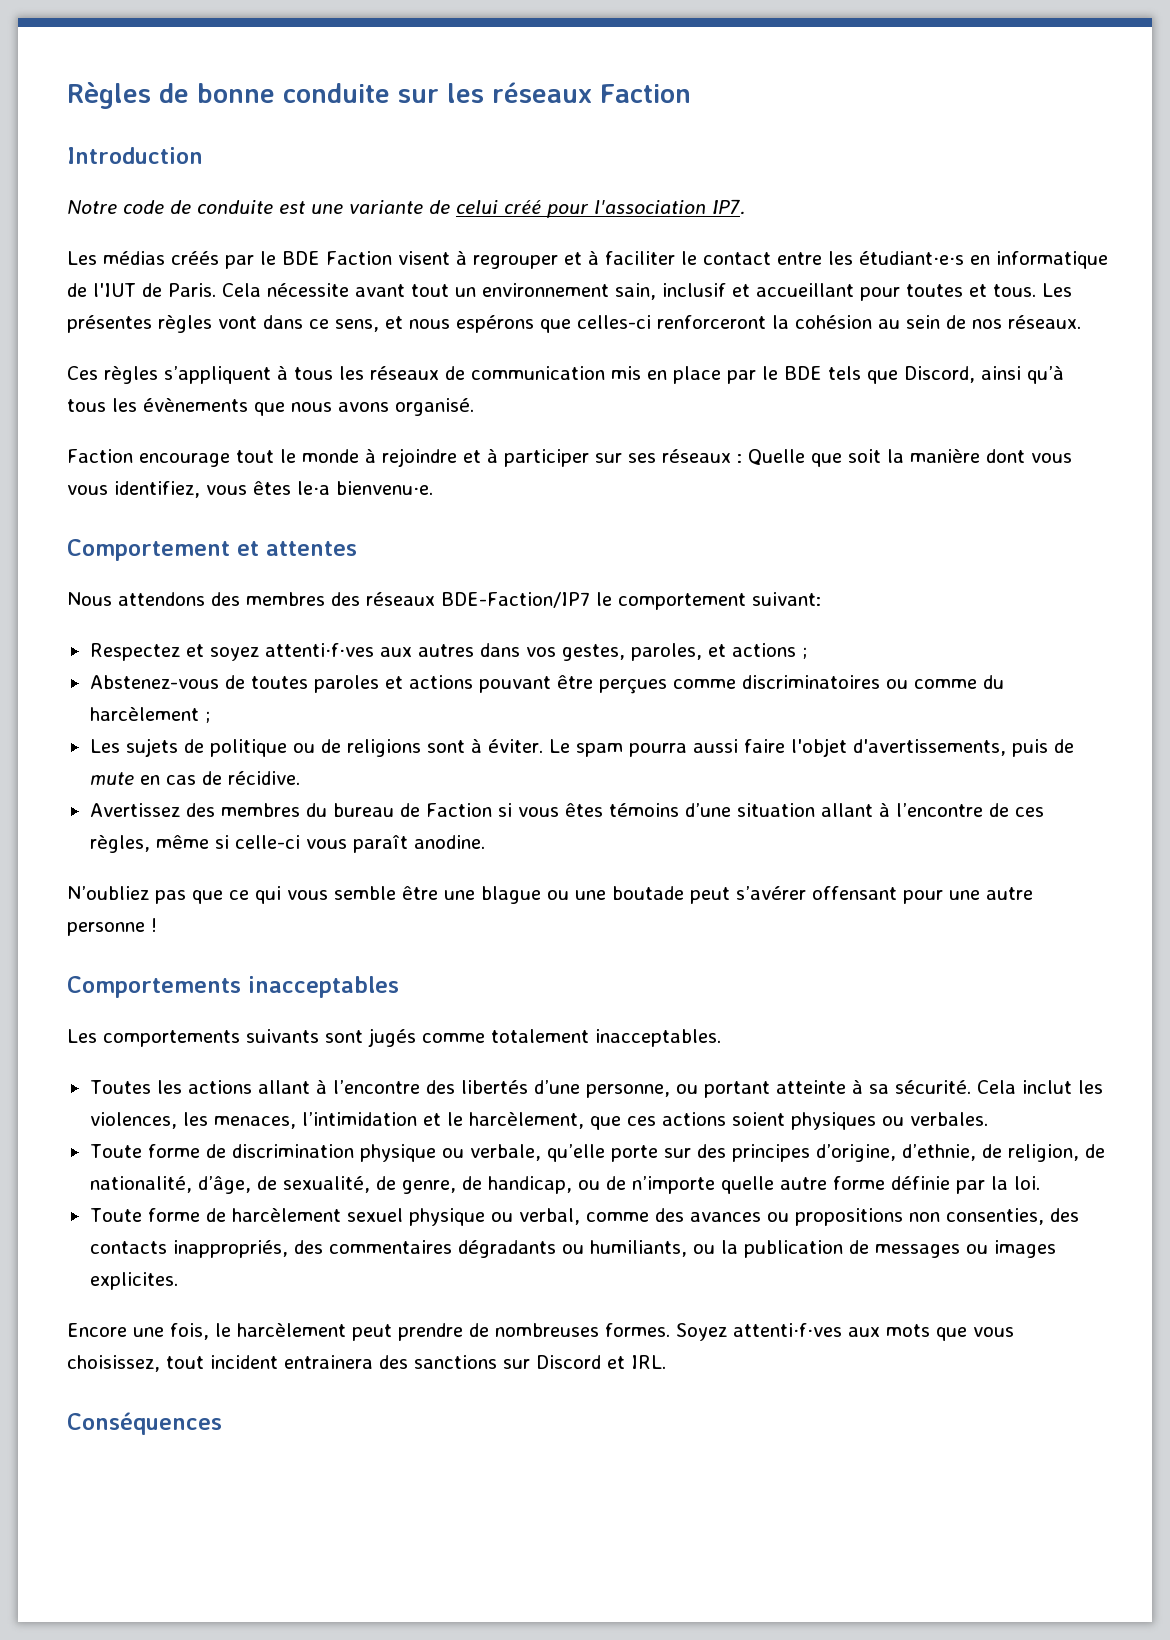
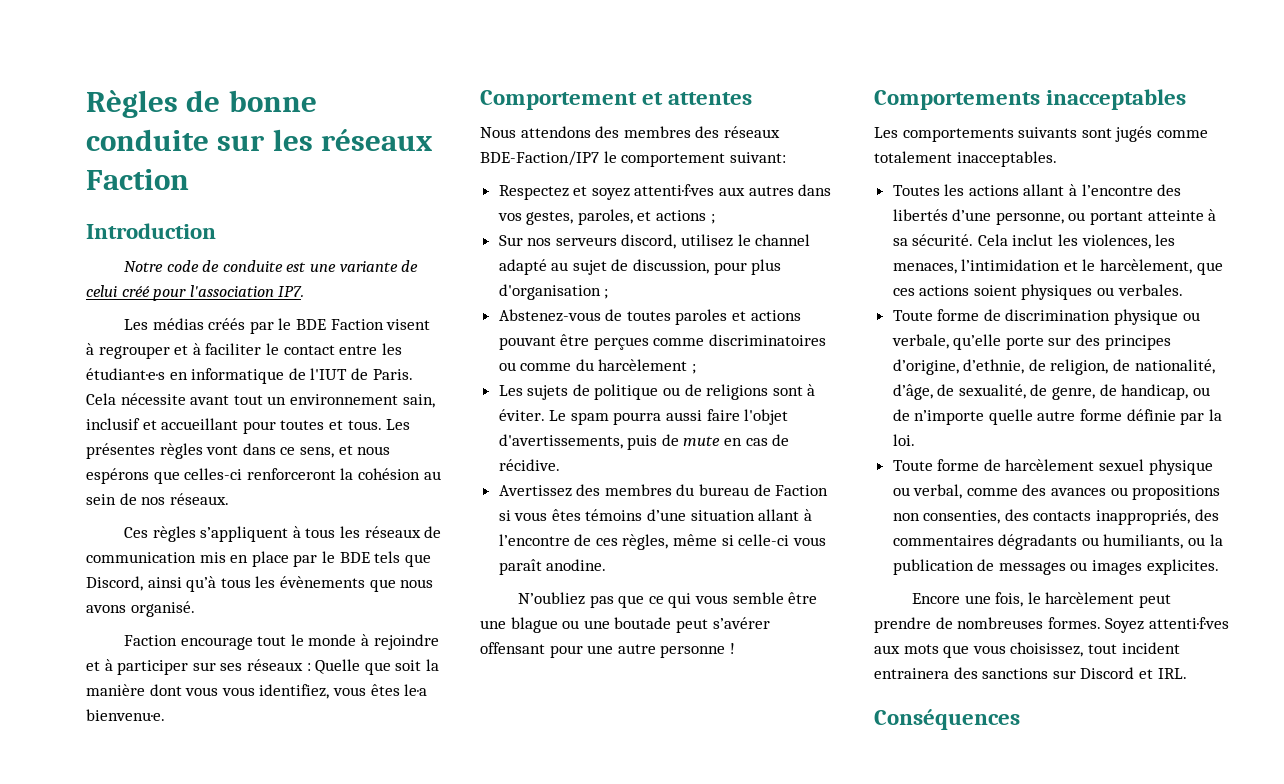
+ Sur nos serveurs discord, utilisez le channel adapté au sujet de discussion, pour plus d'organisation ;

